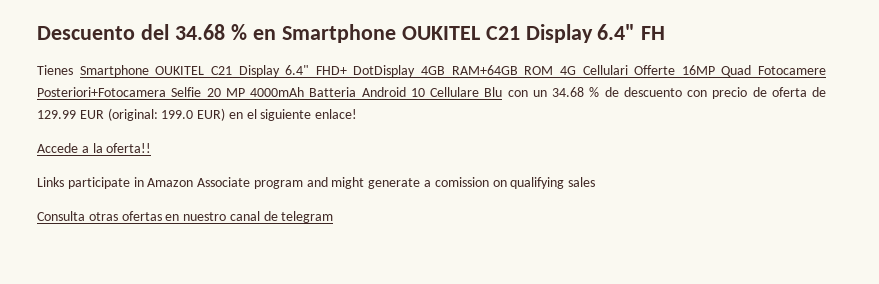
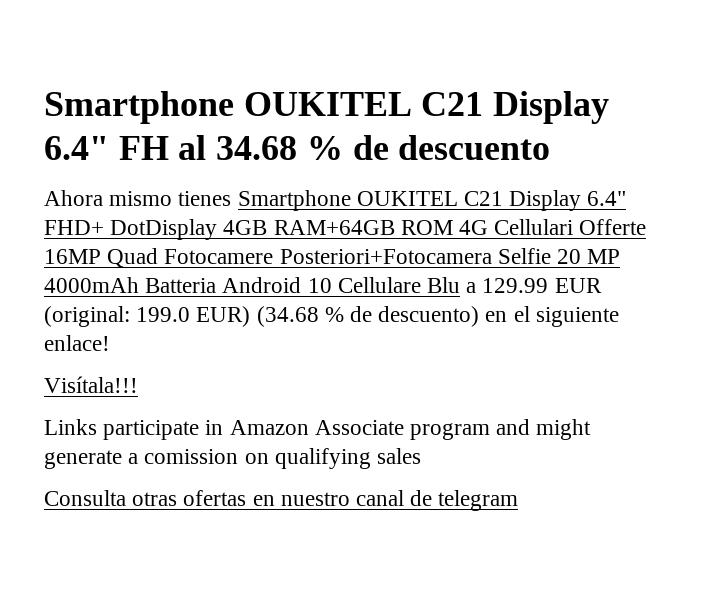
- Descuento del 34.68 % en Smartphone OUKITEL C21 Display 6.4" FH
- Tienes Smartphone OUKITEL C21 Display 6.4" FHD+ DotDisplay 4GB RAM+64GB ROM 4G Cellulari Offerte 16MP Quad Fotocamere Posteriori+Fotocamera Selfie 20 MP 4000mAh Batteria Android 10 Cellulare Blu con un 34.68 % de descuento con precio de oferta de 129.99 EUR (original: 199.0 EUR) en el siguiente enlace!
+ Smartphone OUKITEL C21 Display 6.4" FH al 34.68 % de descuento
+ Ahora mismo tienes Smartphone OUKITEL C21 Display 6.4" FHD+ DotDisplay 4GB RAM+64GB ROM 4G Cellulari Offerte 16MP Quad Fotocamere Posteriori+Fotocamera Selfie 20 MP 4000mAh Batteria Android 10 Cellulare Blu a 129.99 EUR (original: 199.0 EUR) (34.68 % de descuento) en el siguiente enlace!
- Accede a la oferta!!
+ Visítala!!!

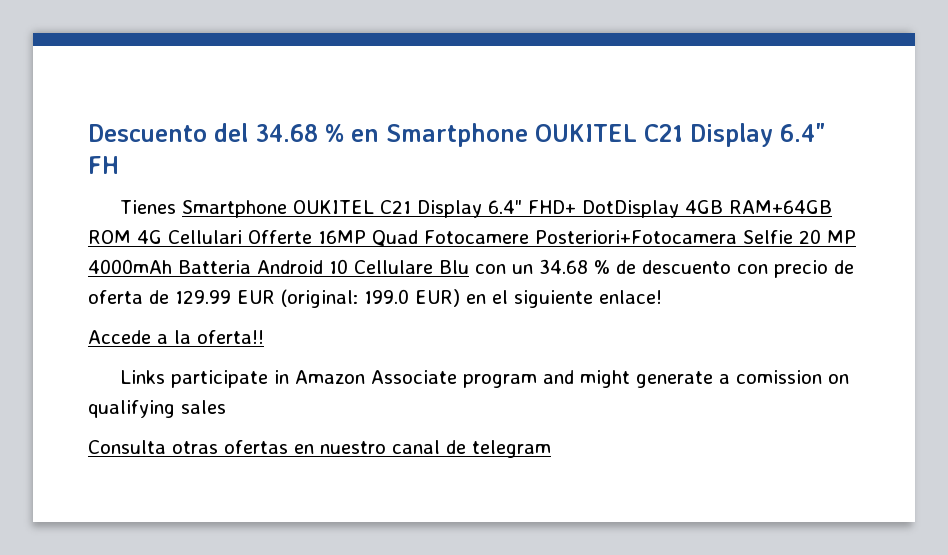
- Smartphone OUKITEL C21 Display 6.4" FH al 34.68 % de descuento
- Ahora mismo tienes Smartphone OUKITEL C21 Display 6.4" FHD+ DotDisplay 4GB RAM+64GB ROM 4G Cellulari Offerte 16MP Quad Fotocamere Posteriori+Fotocamera Selfie 20 MP 4000mAh Batteria Android 10 Cellulare Blu a 129.99 EUR (original: 199.0 EUR) (34.68 % de descuento) en el siguiente enlace!
+ Descuento del 34.68 % en Smartphone OUKITEL C21 Display 6.4" FH
+ Tienes Smartphone OUKITEL C21 Display 6.4" FHD+ DotDisplay 4GB RAM+64GB ROM 4G Cellulari Offerte 16MP Quad Fotocamere Posteriori+Fotocamera Selfie 20 MP 4000mAh Batteria Android 10 Cellulare Blu con un 34.68 % de descuento con precio de oferta de 129.99 EUR (original: 199.0 EUR) en el siguiente enlace!
- Visítala!!!
+ Accede a la oferta!!

